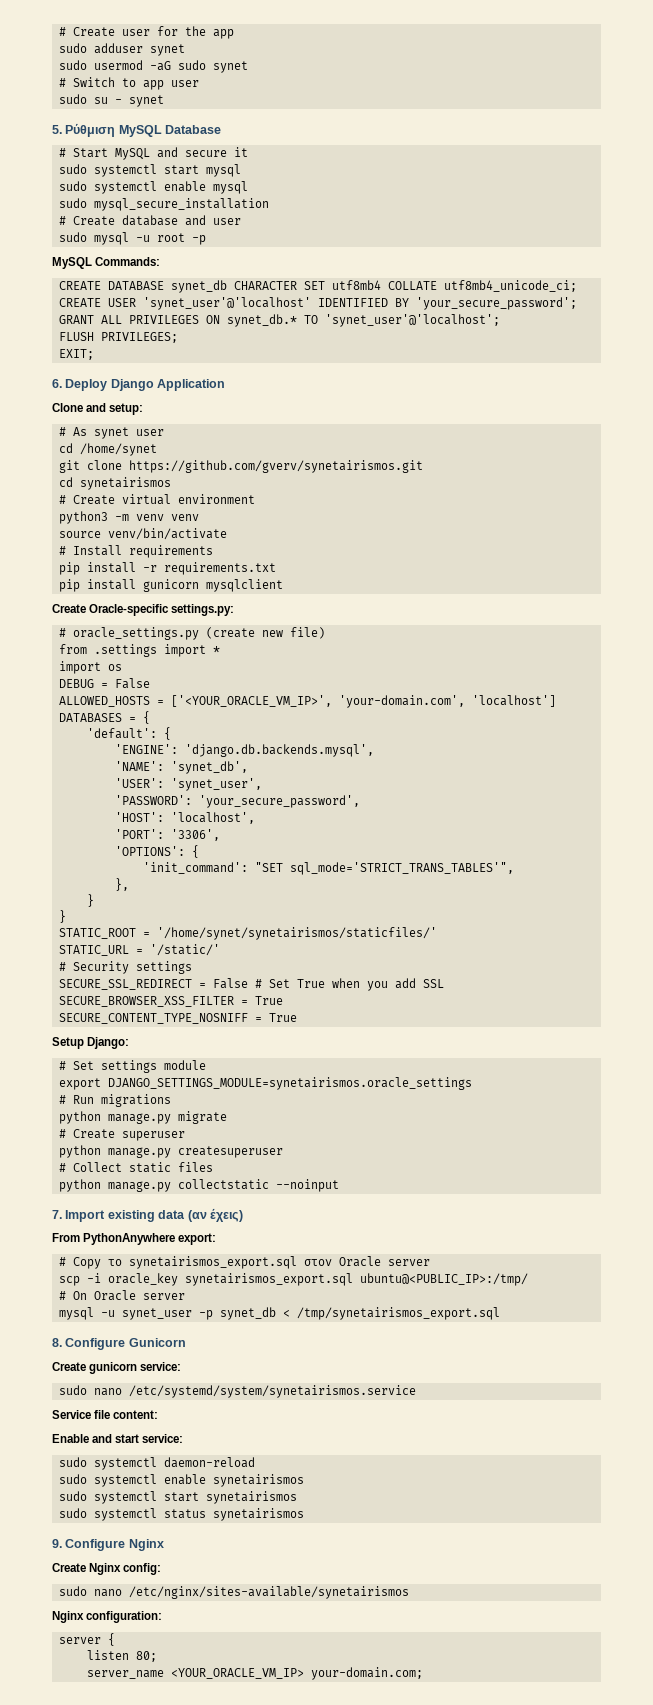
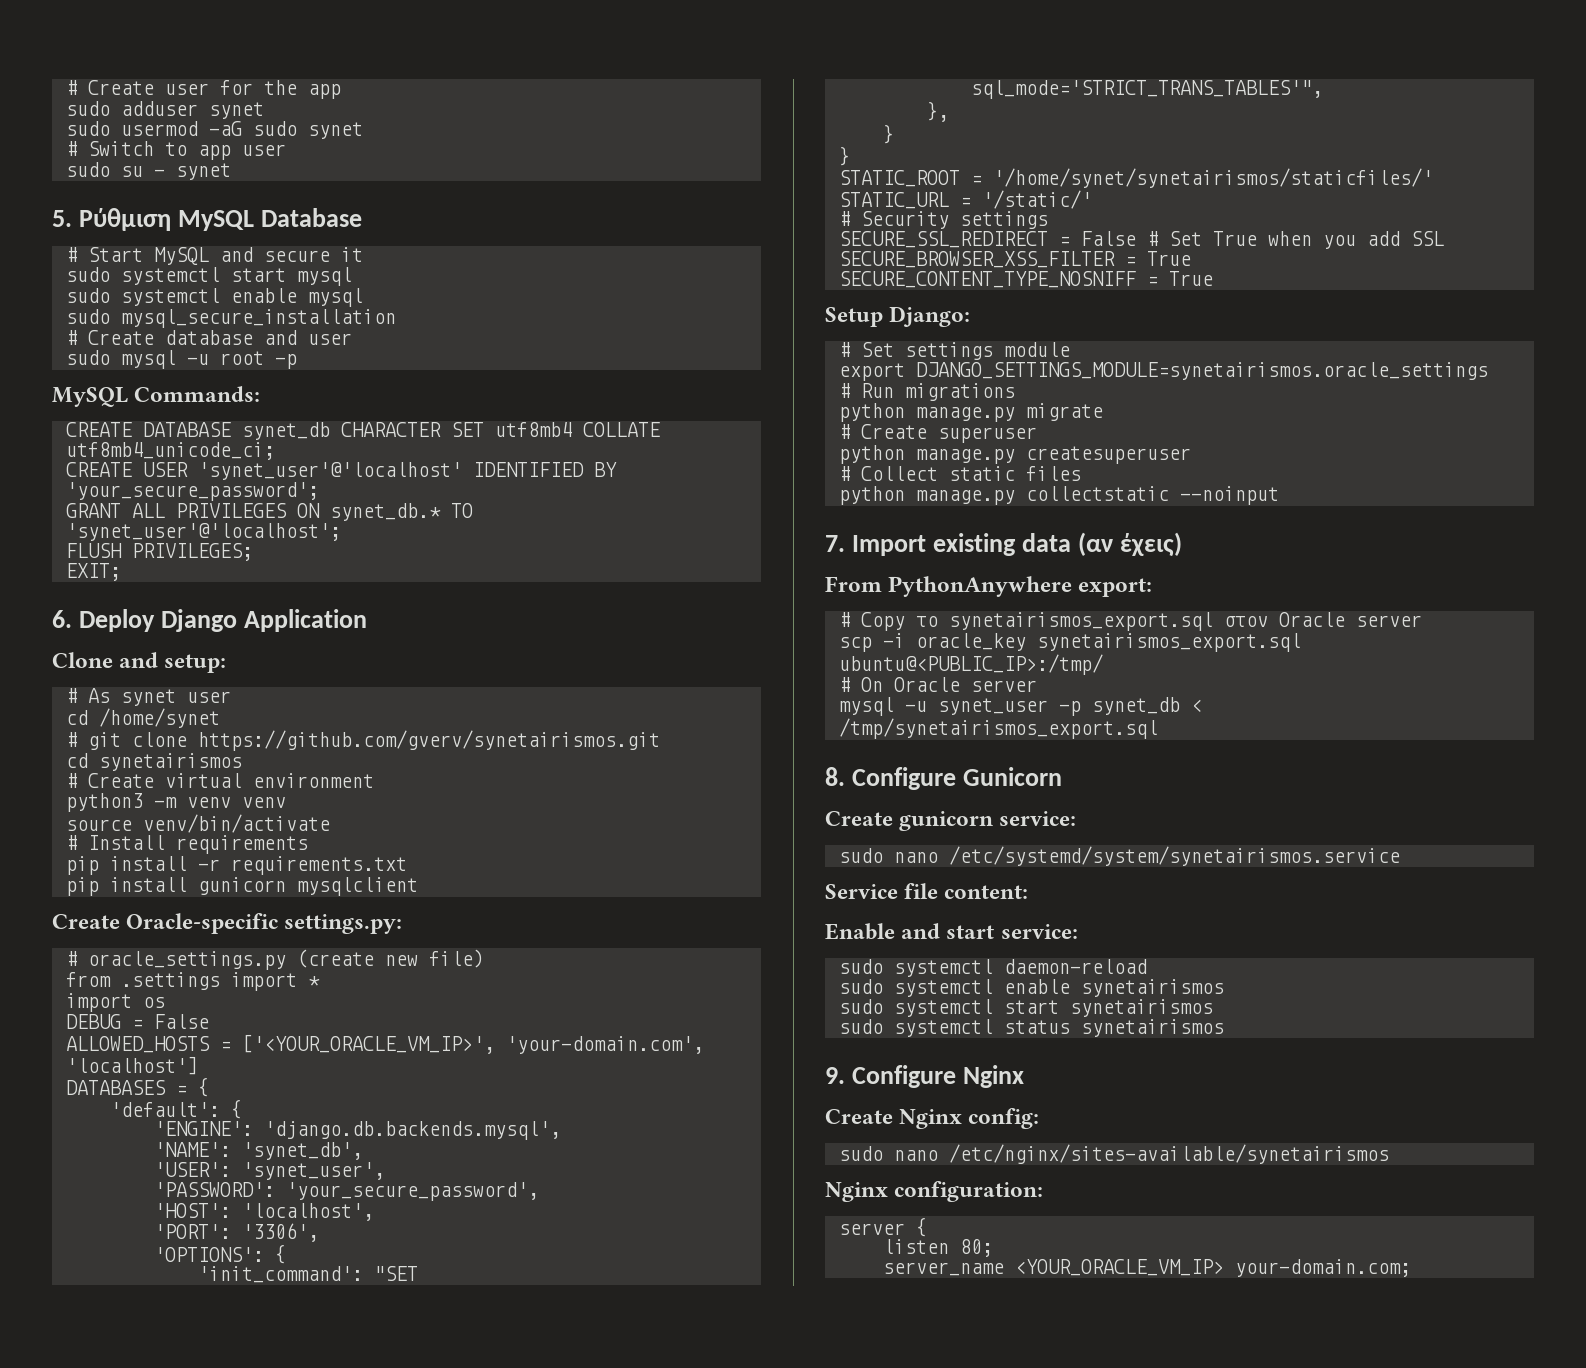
- git clone https://github.com/gverv/synetairismos.git
+ # git clone https://github.com/gverv/synetairismos.git

